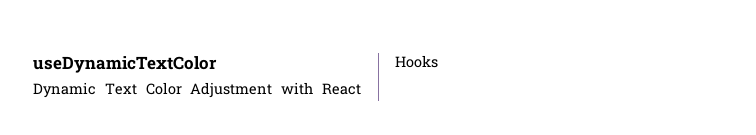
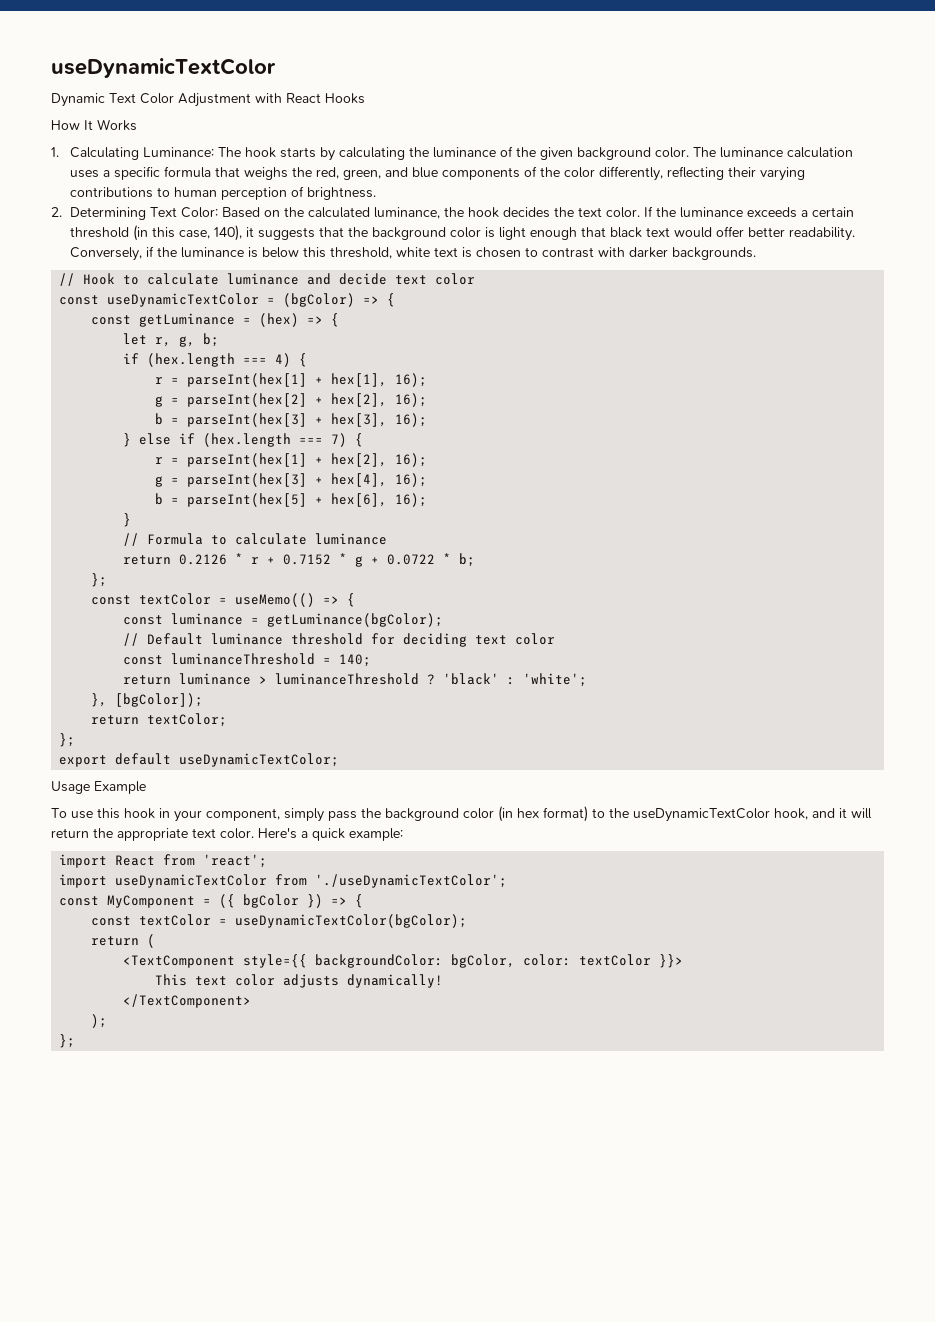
+ How It Works
+ 1. Calculating Luminance: The hook starts by calculating the luminance of the given background color. The luminance calculation uses a specific formula that weighs the red, green, and blue components of the color differently, reflecting their varying contributions to human perception of brightness.
+ 2. Determining Text Color: Based on the calculated luminance, the hook decides the text color. If the luminance exceeds a certain threshold (in this case, 140), it suggests that the background color is light enough that black text would offer better readability. Conversely, if the luminance is below this threshold, white text is chosen to contrast with darker backgrounds.
+ // Hook to calculate luminance and decide text color
+ const useDynamicTextColor = (bgColor) => {
+ const getLuminance = (hex) => {
+ let r, g, b;
+ if (hex.length === 4) {
+ r = parseInt(hex[1] + hex[1], 16);
+ g = parseInt(hex[2] + hex[2], 16);
+ b = parseInt(hex[3] + hex[3], 16);
+ } else if (hex.length === 7) {
+ r = parseInt(hex[1] + hex[2], 16);
+ g = parseInt(hex[3] + hex[4], 16);
+ b = parseInt(hex[5] + hex[6], 16);
+ }
+ // Formula to calculate luminance
+ return 0.2126 * r + 0.7152 * g + 0.0722 * b;
+ };
+ const textColor = useMemo(() => {
+ const luminance = getLuminance(bgColor);
+ // Default luminance threshold for deciding text color
+ const luminanceThreshold = 140;
+ return luminance > luminanceThreshold ? 'black' : 'white';
+ }, [bgColor]);
+ return textColor;
+ };
+ export default useDynamicTextColor;
+ Usage Example
+ To use this hook in your component, simply pass the background color (in hex format) to the useDynamicTextColor hook, and it will return the appropriate text color. Here's a quick example:
+ import React from 'react';
+ import useDynamicTextColor from './useDynamicTextColor';
+ const MyComponent = ({ bgColor }) => {
+ const textColor = useDynamicTextColor(bgColor);
+ return (
+ <TextComponent style={{ backgroundColor: bgColor, color: textColor }}>
+ This text color adjusts dynamically!
+ </TextComponent>
+ );
+ };

